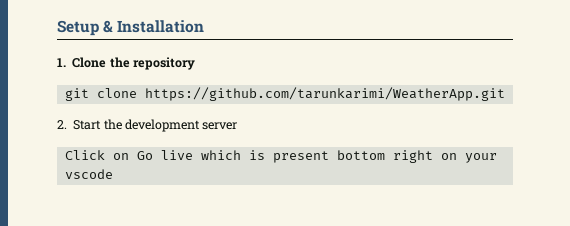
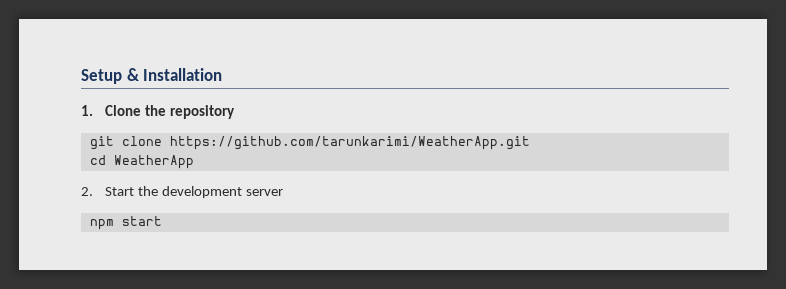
+ cd WeatherApp
- Click on Go live which is present bottom right on your vscode
+ npm start

